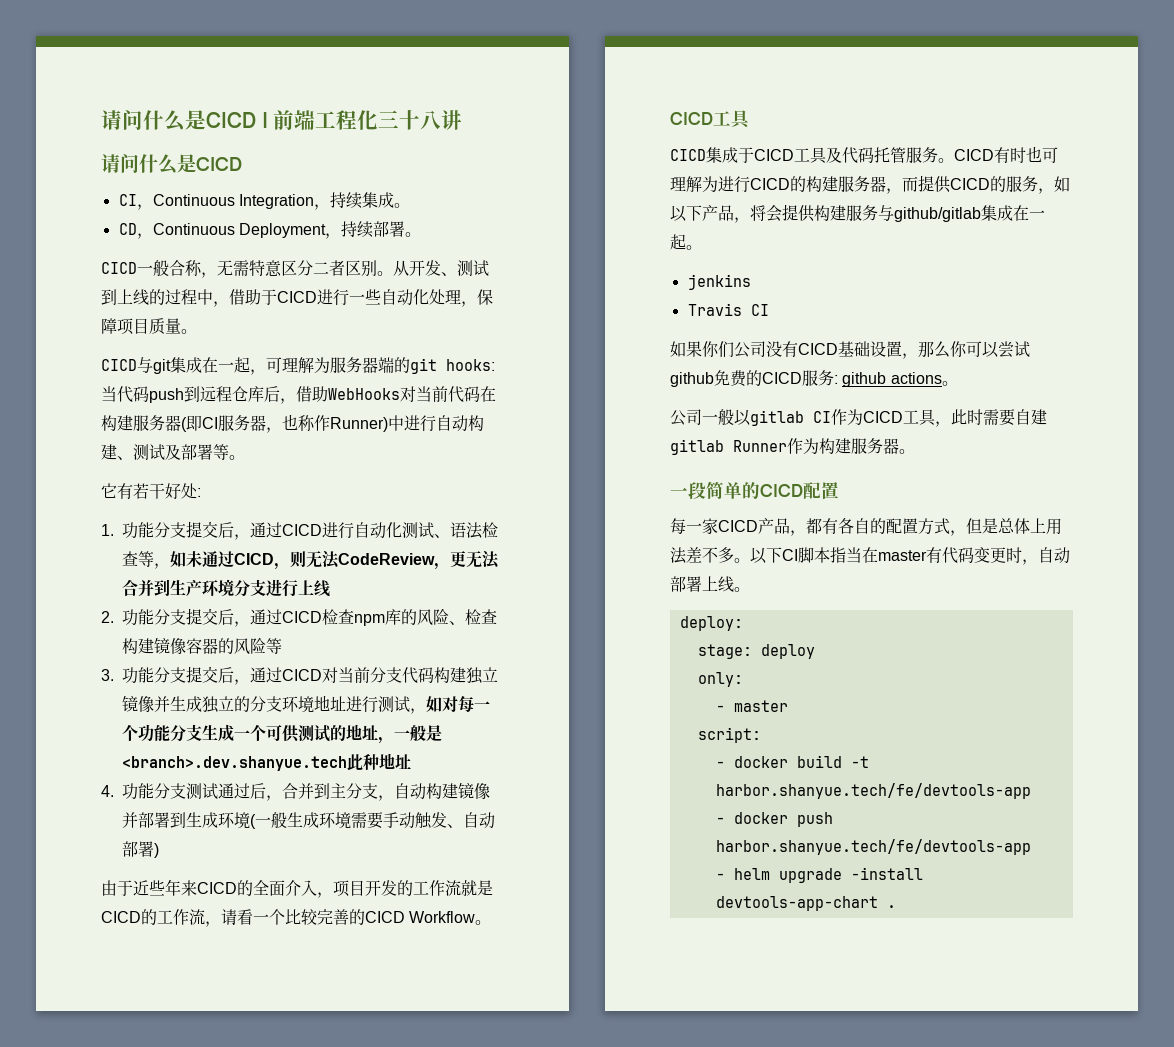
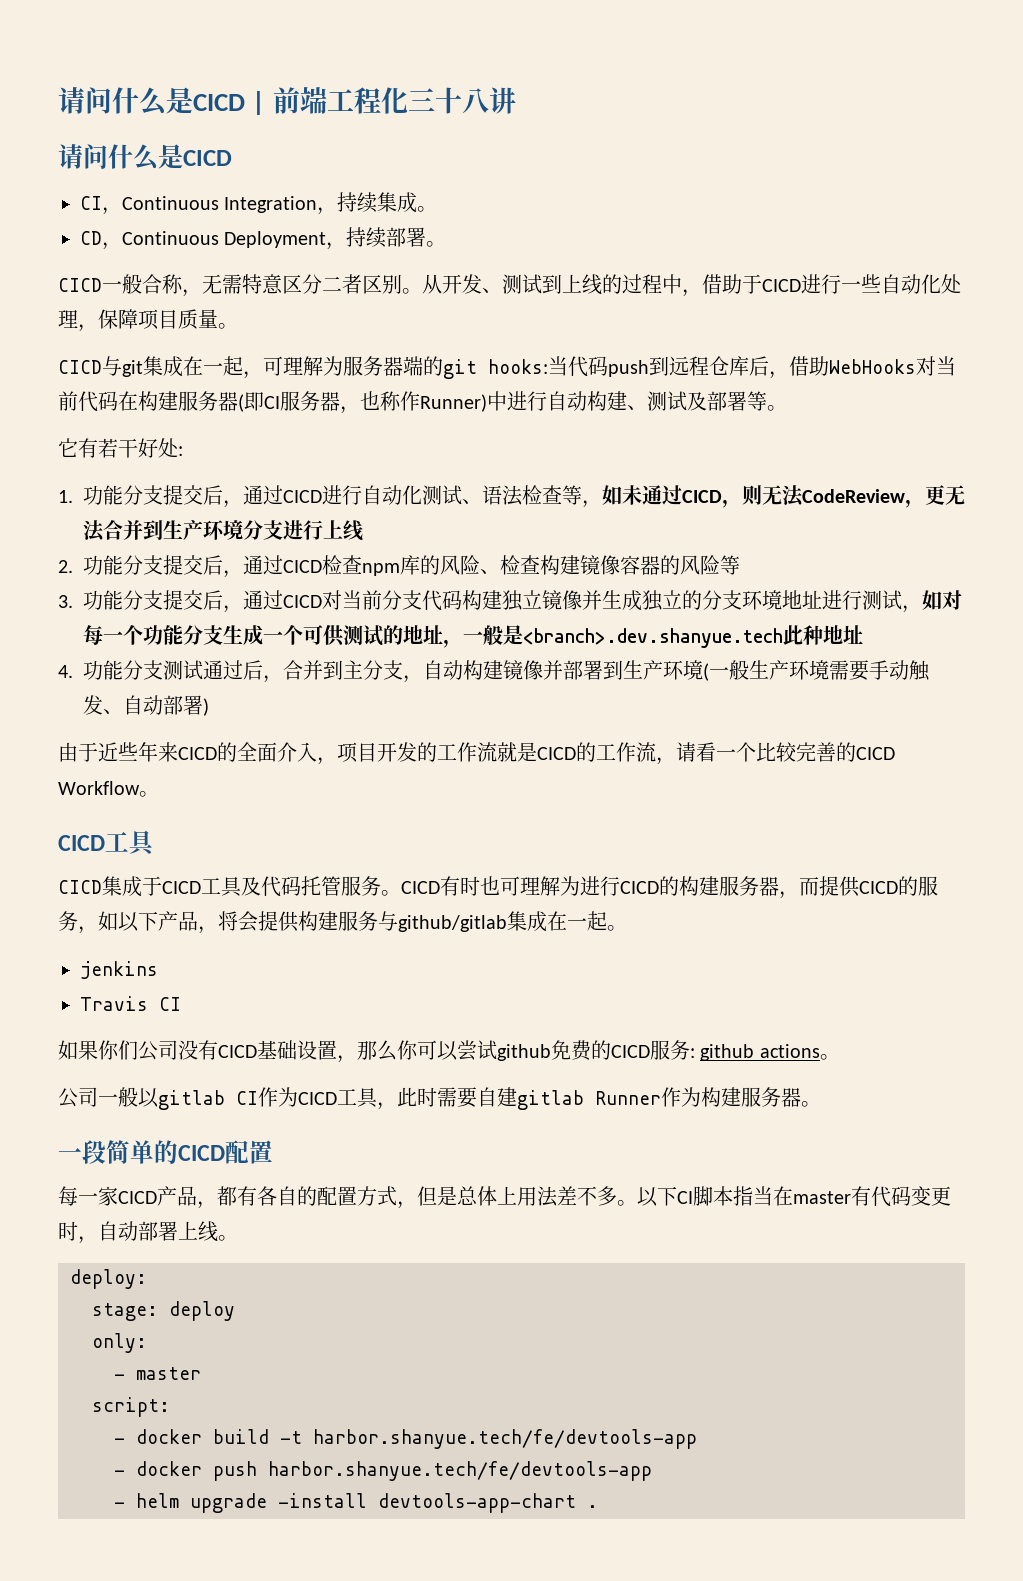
- 4.功能分支测试通过后，合并到主分支，自动构建镜像并部署到生成环境(一般生成环境需要手动触发、自动部署)
+ 4.功能分支测试通过后，合并到主分支，自动构建镜像并部署到生产环境(一般生产环境需要手动触发、自动部署)

